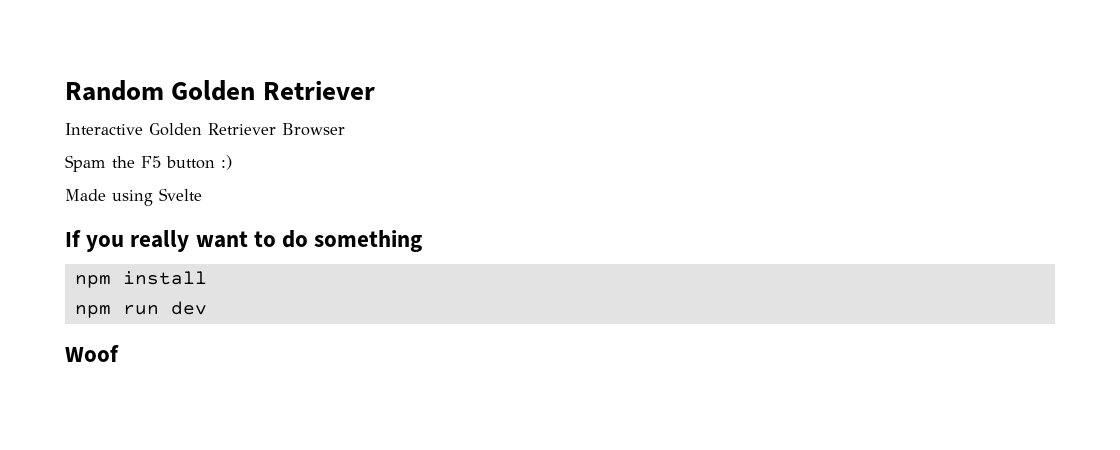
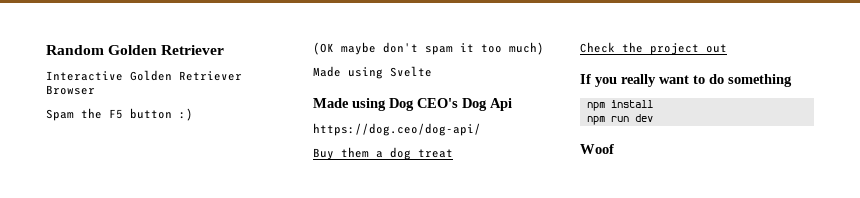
+ (OK maybe don't spam it too much)
  Made using Svelte
+ Made using Dog CEO's Dog Api
+ https://dog.ceo/dog-api/
+ Buy them a dog treat
+ Check the project out

